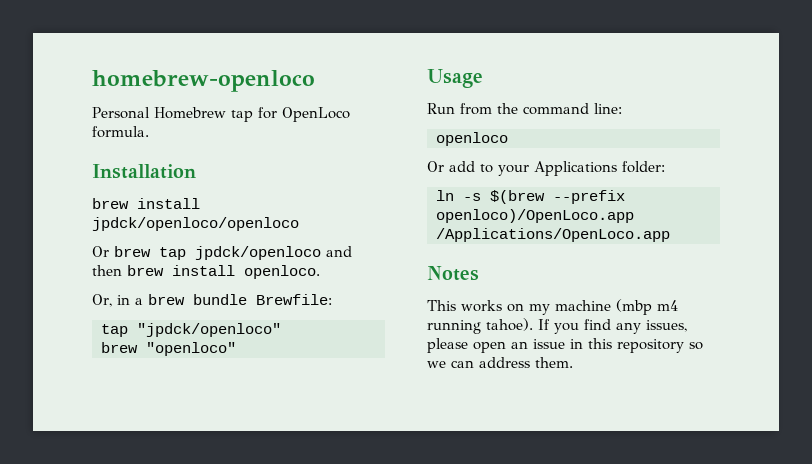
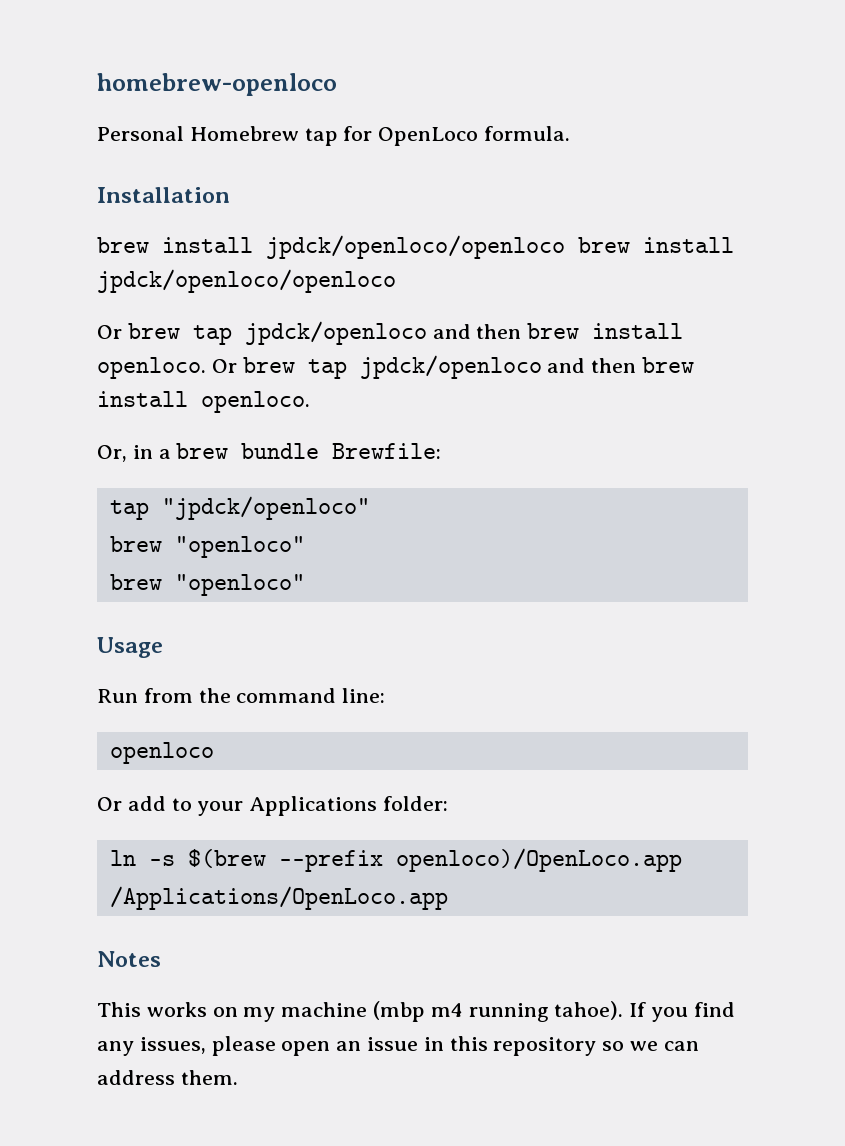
- brew install jpdck/openloco/openloco
- Or brew tap jpdck/openloco and then brew install openloco.
+ brew install jpdck/openloco/openloco brew install jpdck/openloco/openloco
+ Or brew tap jpdck/openloco and then brew install openloco. Or brew tap jpdck/openloco and then brew install openloco.
  tap "jpdck/openloco"
+ brew "openloco"

